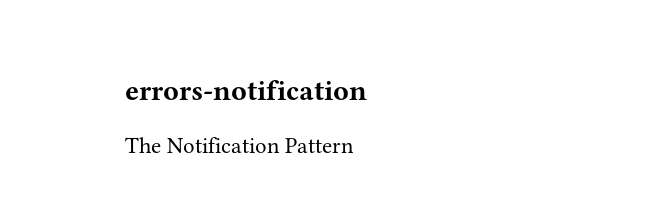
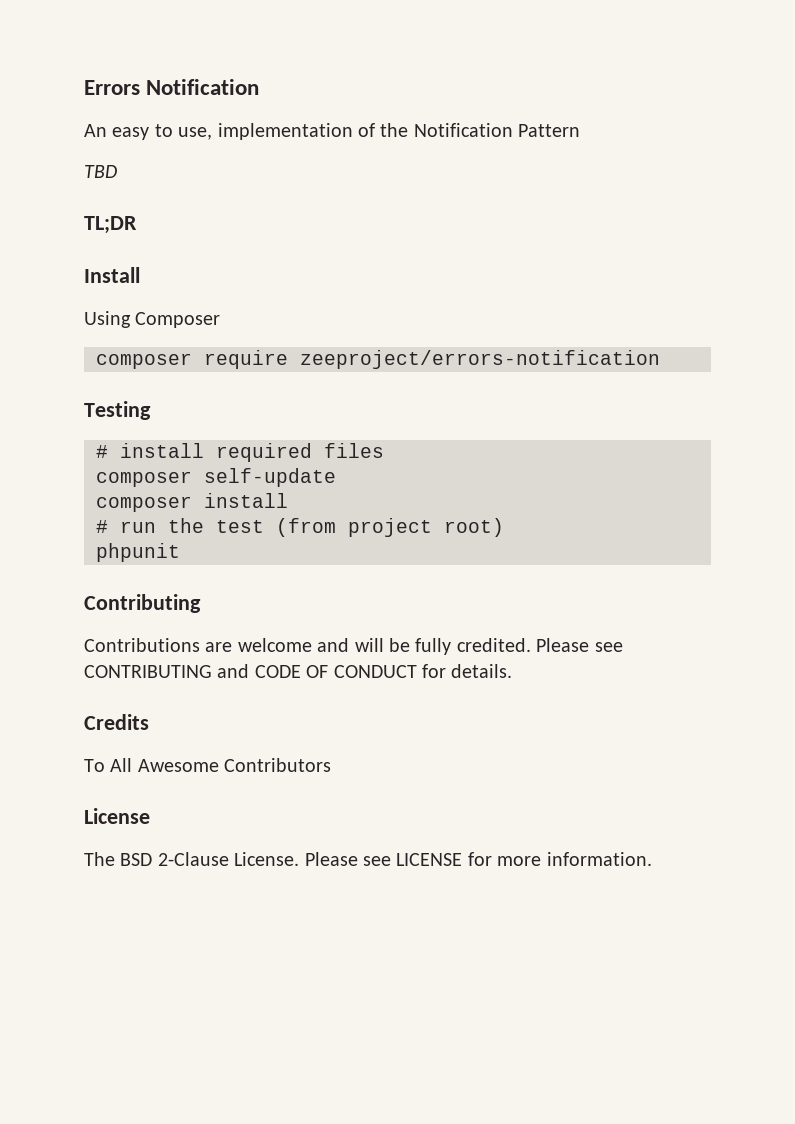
- errors-notification
- The Notification Pattern
+ Errors Notification
+ An easy to use, implementation of the Notification Pattern
+ TBD
+ TL;DR
+ Install
+ Using Composer
+ composer require zeeproject/errors-notification
+ Testing
+ # install required files
+ composer self-update
+ composer install
+ # run the test (from project root)
+ phpunit
+ Contributing
+ Contributions are welcome and will be fully credited. Please see CONTRIBUTING and CODE OF CONDUCT for details.
+ Credits
+ To All Awesome Contributors
+ License
+ The BSD 2-Clause License. Please see LICENSE for more information.

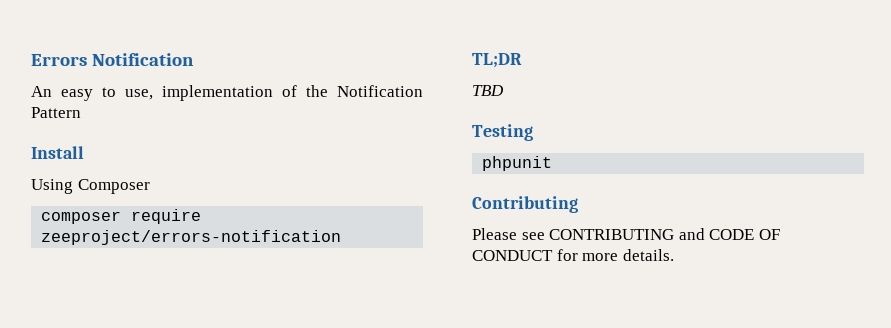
- TBD
- TL;DR
+ TL;DR
+ TBD
- # install required files
- composer self-update
- composer install
- # run the test (from project root)
  phpunit
  Contributing
- Contributions are welcome and will be fully credited. Please see CONTRIBUTING and CODE OF CONDUCT for details.
+ Please see CONTRIBUTING and CODE OF CONDUCT for more details.
- Credits
- To All Awesome Contributors
- License
- The BSD 2-Clause License. Please see LICENSE for more information.

